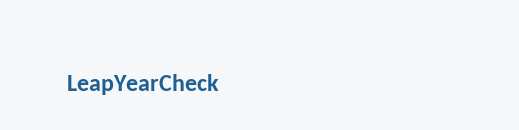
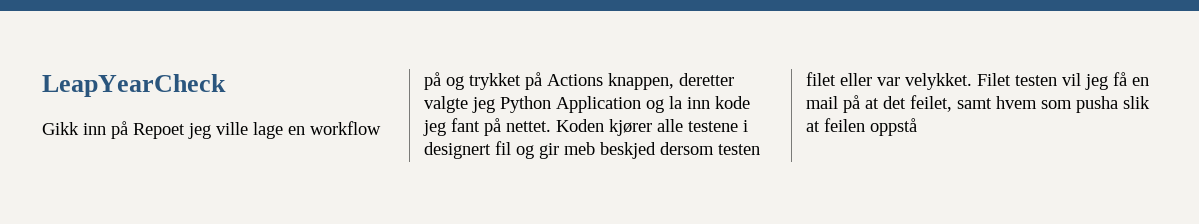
+ Gikk inn på Repoet jeg ville lage en workflow på og trykket på Actions knappen, deretter valgte jeg Python Application og la inn kode jeg fant på nettet. Koden kjører alle testene i designert fil og gir meb beskjed dersom testen filet eller var velykket. Filet testen vil jeg få en mail på at det feilet, samt hvem som pusha slik at feilen oppstå

